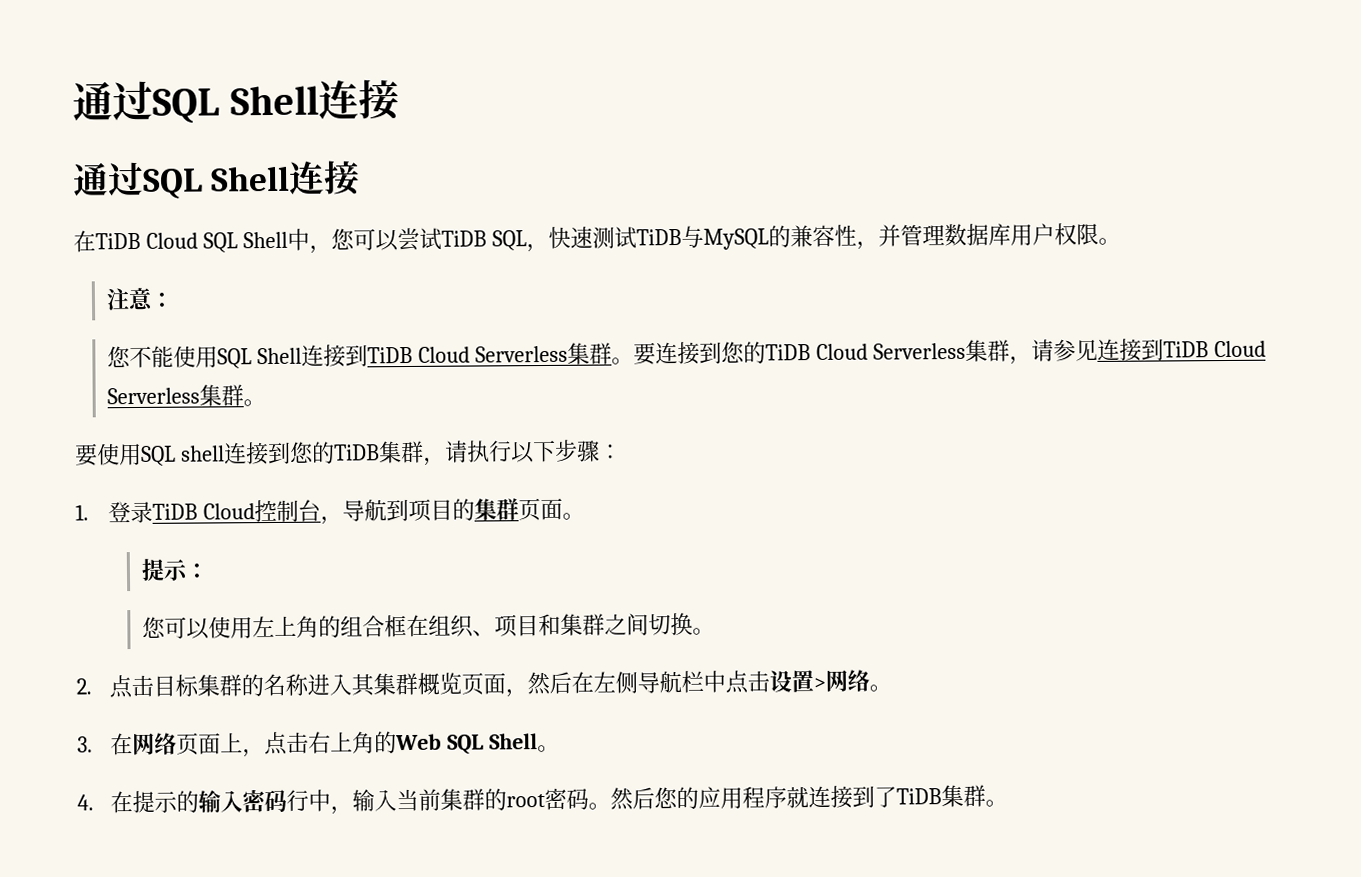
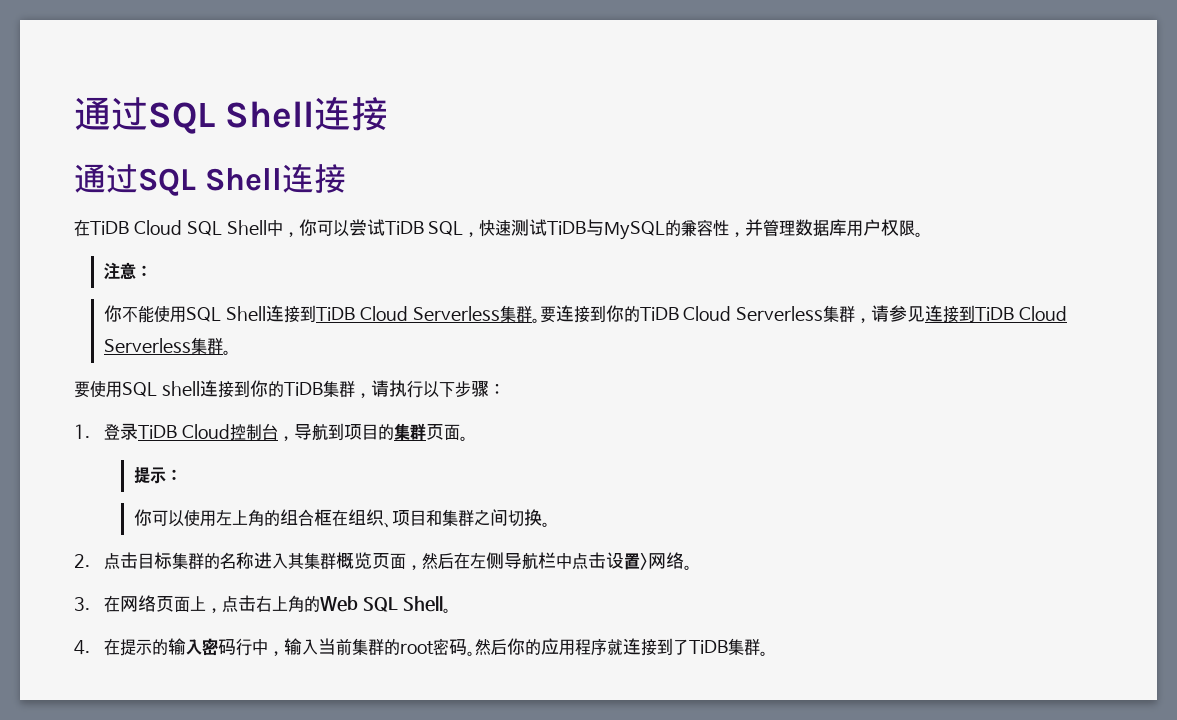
- 在TiDB Cloud SQL Shell中，您可以尝试TiDB SQL，快速测试TiDB与MySQL的兼容性，并管理数据库用户权限。
+ 在TiDB Cloud SQL Shell中，你可以尝试TiDB SQL，快速测试TiDB与MySQL的兼容性，并管理数据库用户权限。
- 您不能使用SQL Shell连接到TiDB Cloud Serverless集群。
+ 你不能使用SQL Shell连接到TiDB Cloud Serverless集群。
- 要连接到您的TiDB Cloud Serverless集群，请参见连接到TiDB Cloud Serverless集群。
+ 要连接到你的TiDB Cloud Serverless集群，请参见连接到TiDB Cloud Serverless集群。
- 要使用SQL shell连接到您的TiDB集群，请执行以下步骤：
+ 要使用SQL shell连接到你的TiDB集群，请执行以下步骤：
- 您可以使用左上角的组合框在组织、项目和集群之间切换。
+ 你可以使用左上角的组合框在组织、项目和集群之间切换。
- 然后您的应用程序就连接到了TiDB集群。
+ 然后你的应用程序就连接到了TiDB集群。

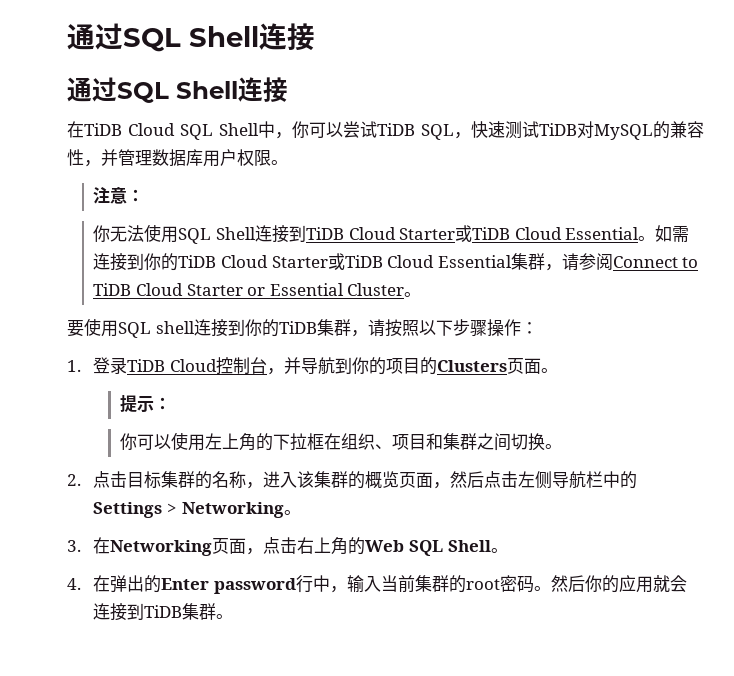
- 在TiDB Cloud SQL Shell中，你可以尝试TiDB SQL，快速测试TiDB与MySQL的兼容性，并管理数据库用户权限。
+ 在TiDB Cloud SQL Shell中，你可以尝试TiDB SQL，快速测试TiDB对MySQL的兼容性，并管理数据库用户权限。
- 你不能使用SQL Shell连接到TiDB Cloud Serverless集群。要连接到你的TiDB Cloud Serverless集群，请参见连接到TiDB Cloud Serverless集群。
+ 你无法使用SQL Shell连接到TiDB Cloud Starter或TiDB Cloud Essential。如需连接到你的TiDB Cloud Starter或TiDB Cloud Essential集群，请参阅Connect to TiDB Cloud Starter or Essential Cluster。
- 要使用SQL shell连接到你的TiDB集群，请执行以下步骤：
+ 要使用SQL shell连接到你的TiDB集群，请按照以下步骤操作：
- 1.登录TiDB Cloud控制台，导航到项目的集群页面。
+ 1.登录TiDB Cloud控制台，并导航到你的项目的Clusters页面。
- 你可以使用左上角的组合框在组织、项目和集群之间切换。
+ 你可以使用左上角的下拉框在组织、项目和集群之间切换。
- 2.点击目标集群的名称进入其集群概览页面，然后在左侧导航栏中点击设置>网络。
+ 2.点击目标集群的名称，进入该集群的概览页面，然后点击左侧导航栏中的Settings > Networking。
- 3.在网络页面上，点击右上角的Web SQL Shell。
+ 3.在Networking页面，点击右上角的Web SQL Shell。
- 4.在提示的输入密码行中，输入当前集群的root密码。
+ 4.在弹出的Enter password行中，输入当前集群的root密码。
- 然后你的应用程序就连接到了TiDB集群。
+ 然后你的应用就会连接到TiDB集群。

